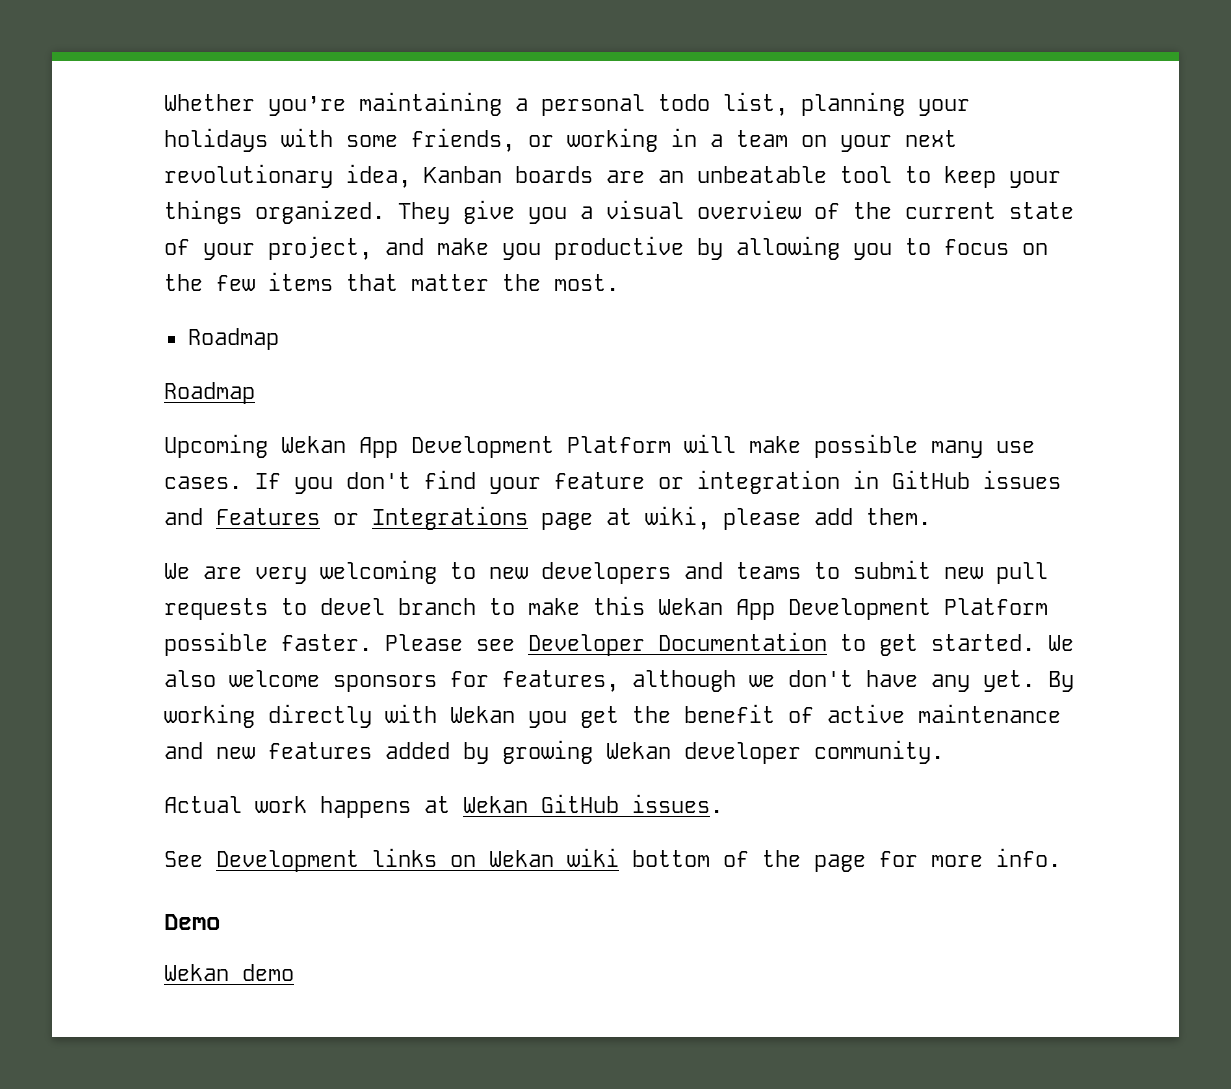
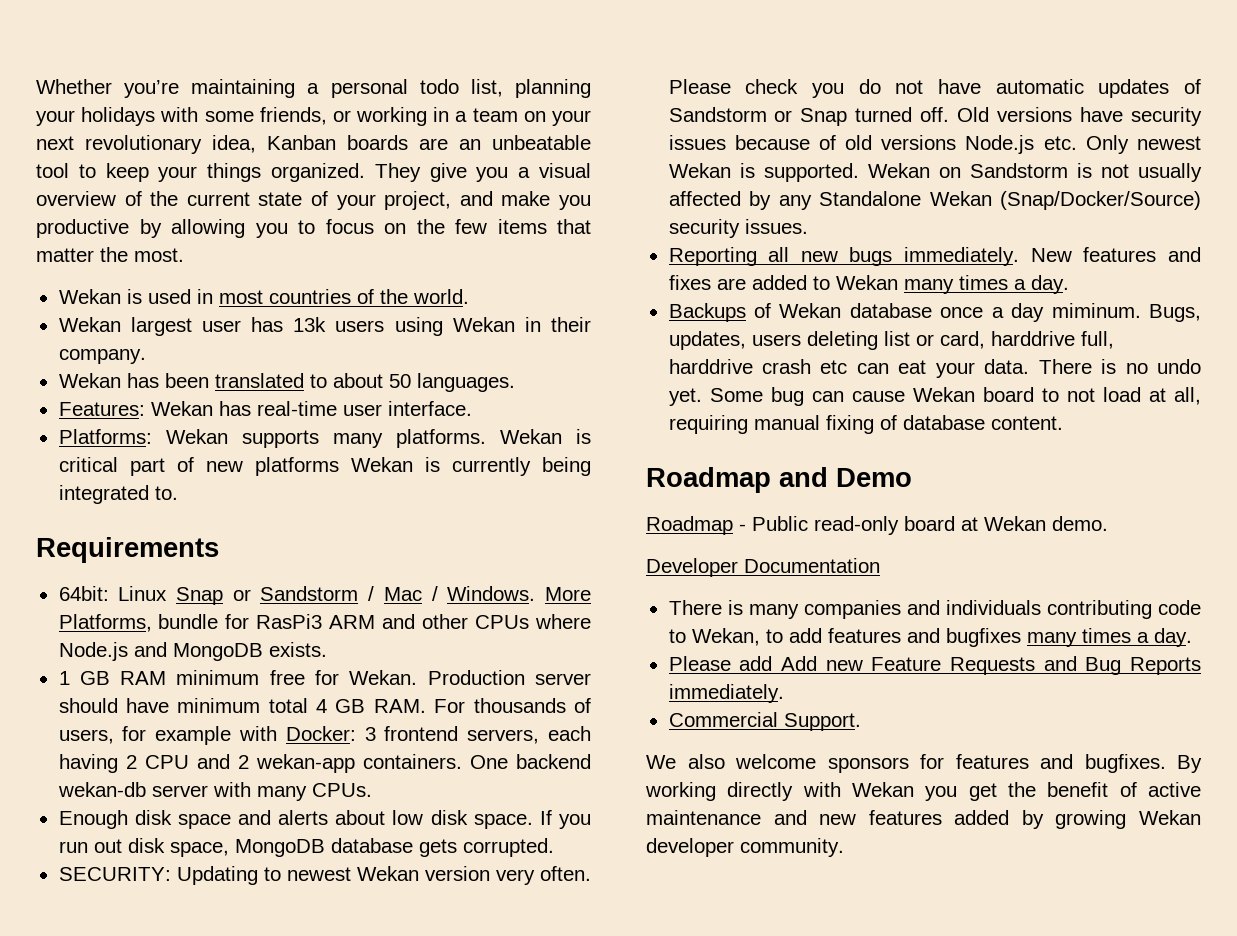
  They give you a visual overview of the current state of your project, and make you productive by allowing you to focus on the few items that matter the most.
- Roadmap
- Roadmap
- Upcoming Wekan App Development Platform will make possible many use cases. If you don't find your feature or integration in GitHub issues and Features or Integrations page at wiki, please add them.
- We are very welcoming to new developers and teams to submit new pull requests to devel branch to make this Wekan App Development Platform possible faster. Please see Developer Documentation to get started. We also welcome sponsors for features, although we don't have any yet.
+ Wekan is used in most countries of the world.
+ Wekan largest user has 13k users using Wekan in their company.
+ Wekan has been translated to about 50 languages.
+ Features: Wekan has real-time user interface.
+ Platforms: Wekan supports many platforms. Wekan is critical part of new platforms Wekan is currently being integrated to.
+ Requirements
+ 64bit: Linux Snap or Sandstorm / Mac / Windows. More Platforms, bundle for RasPi3 ARM and other CPUs where Node.js and MongoDB exists.
+ 1 GB RAM minimum free for Wekan. Production server should have minimum total 4 GB RAM. For thousands of users, for example with Docker: 3 frontend servers, each having 2 CPU and 2 wekan-app containers. One backend wekan-db server with many CPUs.
+ Enough disk space and alerts about low disk space. If you run out disk space, MongoDB database gets corrupted.
+ SECURITY: Updating to newest Wekan version very often. Please check you do not have automatic updates of Sandstorm or Snap turned off. Old versions have security issues because of old versions Node.js etc. Only newest Wekan is supported. Wekan on Sandstorm is not usually affected by any Standalone Wekan (Snap/Docker/Source) security issues.
+ Reporting all new bugs immediately. New features and fixes are added to Wekan many times a day.
+ Backups of Wekan database once a day miminum. Bugs, updates, users deleting list or card, harddrive full, harddrive crash etc can eat your data. There is no undo yet. Some bug can cause Wekan board to not load at all, requiring manual fixing of database content.
+ Roadmap and Demo
+ Roadmap - Public read-only board at Wekan demo.
+ Developer Documentation
+ There is many companies and individuals contributing code to Wekan, to add features and bugfixes many times a day.
+ Please add Add new Feature Requests and Bug Reports immediately.
+ Commercial Support.
+ We also welcome sponsors for features and bugfixes.
- Actual work happens at Wekan GitHub issues.
- See Development links on Wekan wiki bottom of the page for more info.
- Demo
- Wekan demo

